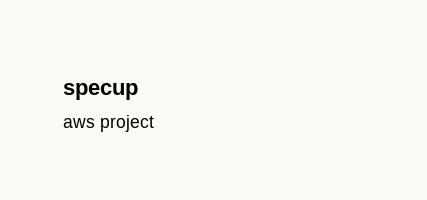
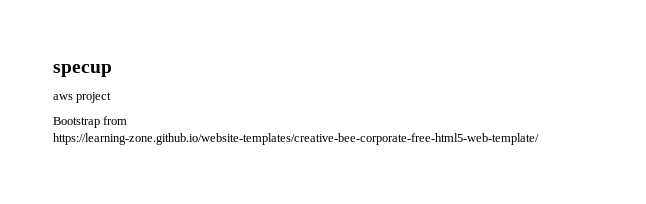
+ Bootstrap from https://learning-zone.github.io/website-templates/creative-bee-corporate-free-html5-web-template/

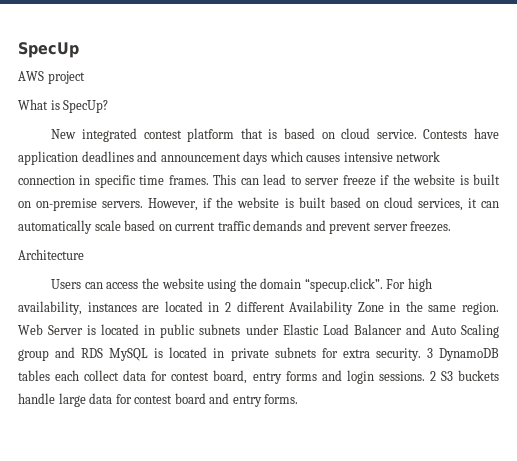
- specup
- aws project
+ SpecUp
+ AWS project
- Bootstrap from https://learning-zone.github.io/website-templates/creative-bee-corporate-free-html5-web-template/
+ What is SpecUp?
+ New integrated contest platform that is based on cloud service. Contests have application deadlines and announcement days which causes intensive network connection in specific time frames. This can lead to server freeze if the website is built on on-premise servers. However, if the website is built based on cloud services, it can automatically scale based on current traffic demands and prevent server freezes.
+ Architecture
+ Users can access the website using the domain “specup.click”. For high availability, instances are located in 2 different Availability Zone in the same region. Web Server is located in public subnets under Elastic Load Balancer and Auto Scaling group and RDS MySQL is located in private subnets for extra security. 3 DynamoDB tables each collect data for contest board, entry forms and login sessions. 2 S3 buckets handle large data for contest board and entry forms.

